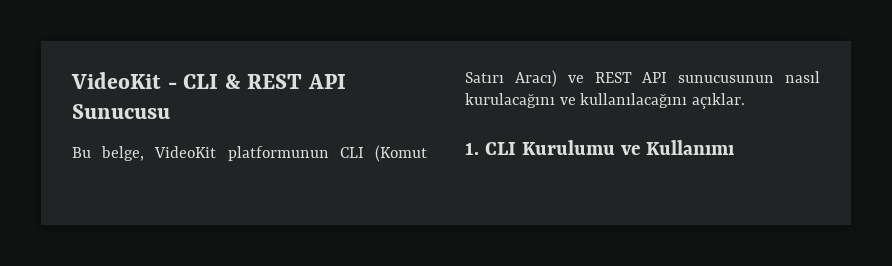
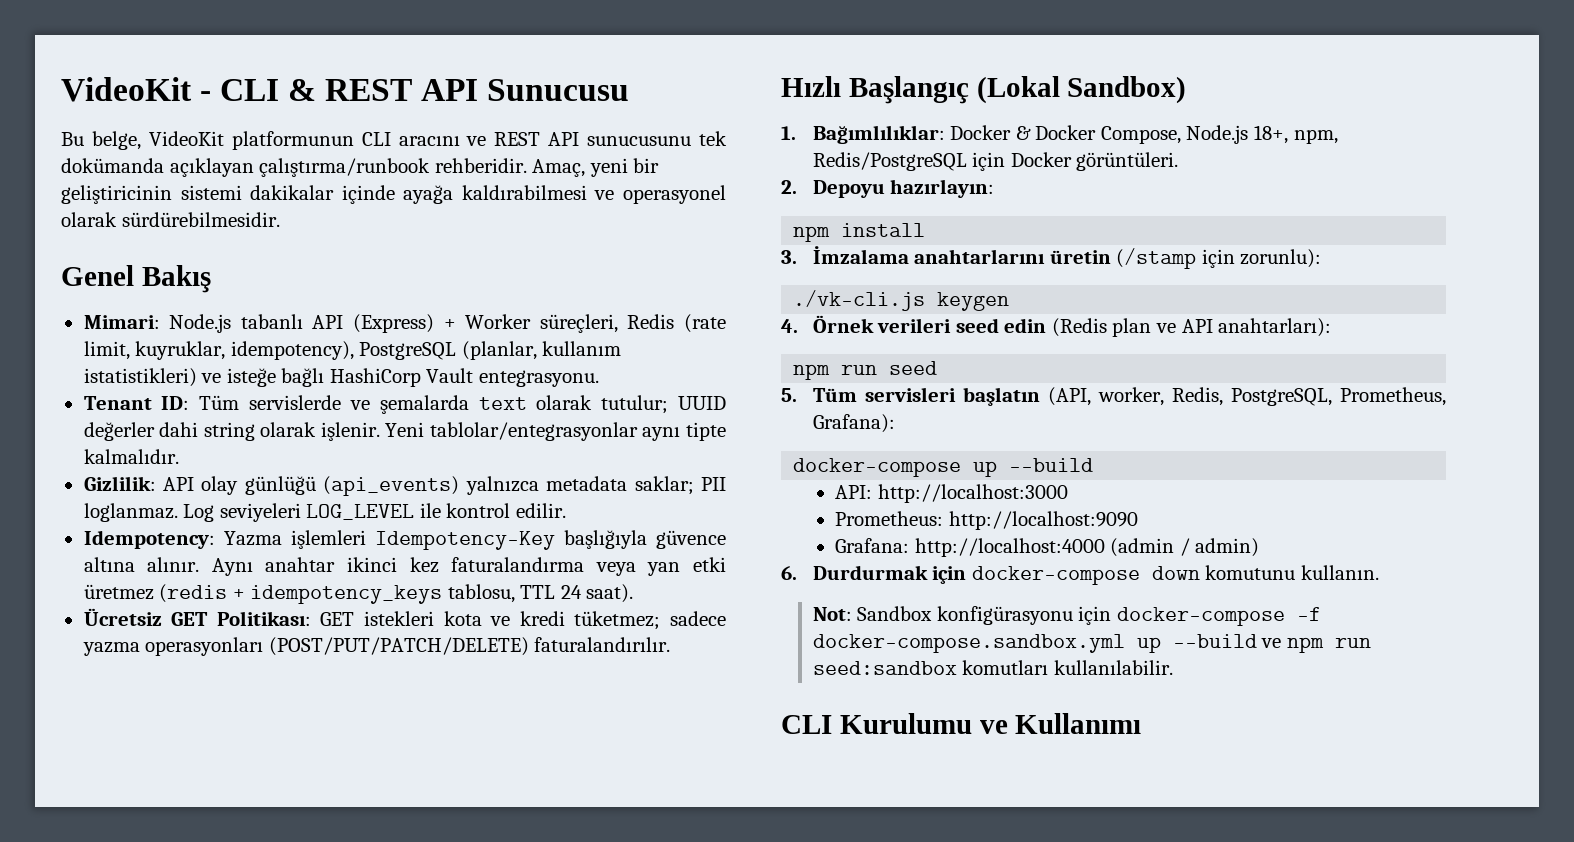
- Bu belge, VideoKit platformunun CLI (Komut Satırı Aracı) ve REST API sunucusunun nasıl kurulacağını ve kullanılacağını açıklar.
- 1. CLI Kurulumu ve Kullanımı
+ Bu belge, VideoKit platformunun CLI aracını ve REST API sunucusunu tek dokümanda açıklayan çalıştırma/runbook rehberidir. Amaç, yeni bir geliştiricinin sistemi dakikalar içinde ayağa kaldırabilmesi ve operasyonel olarak sürdürebilmesidir.
+ Genel Bakış
+ Mimari: Node.js tabanlı API (Express) + Worker süreçleri, Redis (rate limit, kuyruklar, idempotency), PostgreSQL (planlar, kullanım istatistikleri) ve isteğe bağlı HashiCorp Vault entegrasyonu.
+ Tenant ID: Tüm servislerde ve şemalarda text olarak tutulur; UUID değerler dahi string olarak işlenir. Yeni tablolar/entegrasyonlar aynı tipte kalmalıdır.
+ Gizlilik: API olay günlüğü (api_events) yalnızca metadata saklar; PII loglanmaz. Log seviyeleri LOG_LEVEL ile kontrol edilir.
+ Idempotency: Yazma işlemleri Idempotency-Key başlığıyla güvence altına alınır. Aynı anahtar ikinci kez faturalandırma veya yan etki üretmez (redis + idempotency_keys tablosu, TTL 24 saat).
+ Ücretsiz GET Politikası: GET istekleri kota ve kredi tüketmez; sadece yazma operasyonları (POST/PUT/PATCH/DELETE) faturalandırılır.
+ Hızlı Başlangıç (Lokal Sandbox)
+ 1. Bağımlılıklar: Docker & Docker Compose, Node.js 18+, npm, Redis/PostgreSQL için Docker görüntüleri.
+ 2. Depoyu hazırlayın:
+ npm install
+ 3. İmzalama anahtarlarını üretin (/stamp için zorunlu):
+ ./vk-cli.js keygen
+ 4. Örnek verileri seed edin (Redis plan ve API anahtarları):
+ npm run seed
+ 5. Tüm servisleri başlatın (API, worker, Redis, PostgreSQL, Prometheus, Grafana):
+ docker-compose up --build
+ API: http://localhost:3000
+ Prometheus: http://localhost:9090
+ Grafana: http://localhost:4000 (admin / admin)
+ 6. Durdurmak için docker-compose down komutunu kullanın.
+ Not: Sandbox konfigürasyonu için docker-compose -f docker-compose.sandbox.yml up --build ve npm run seed:sandbox komutları kullanılabilir.
+ CLI Kurulumu ve Kullanımı

